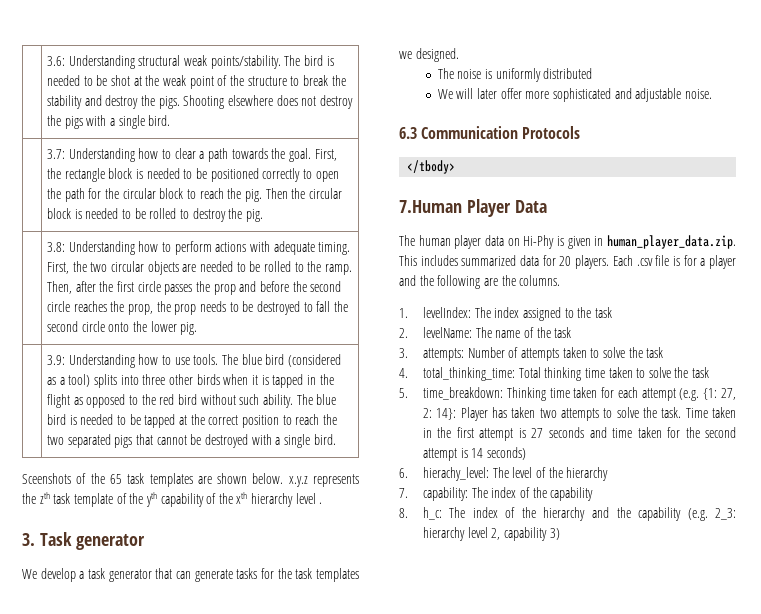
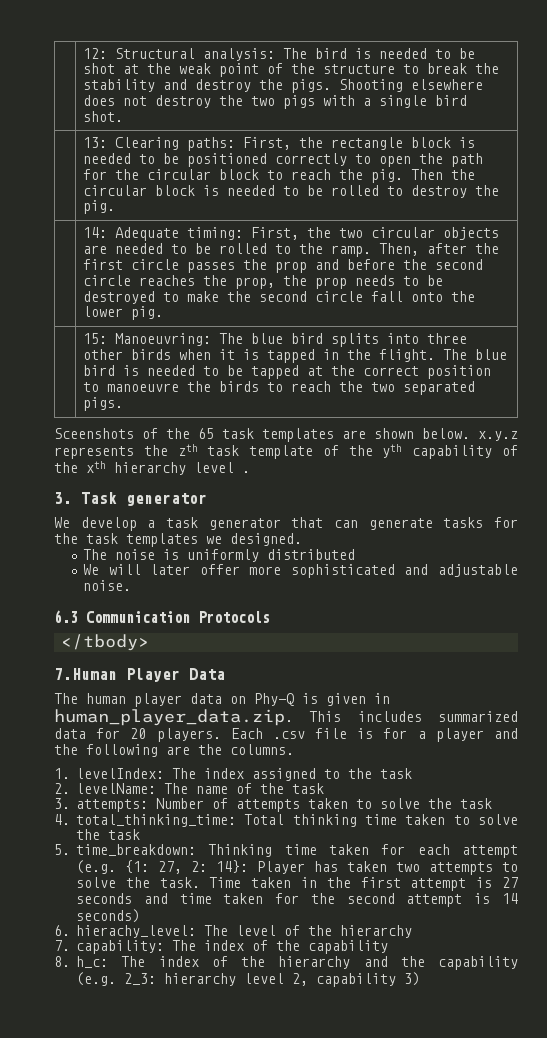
- | 3.6: Understanding structural weak points/stability. The bird is needed to be shot at the weak point of the structure to break the stability and destroy the pigs. Shooting elsewhere does not destroy the pigs with a single bird.
- | 3.7: Understanding how to clear a path towards the goal. First, the rectangle block is needed to be positioned correctly to open the path for the circular block to reach the pig. Then the circular block is needed to be rolled to destroy the pig.
+ | 12: Structural analysis: The bird is needed to be shot at the weak point of the structure to break the stability and destroy the pigs. Shooting elsewhere does not destroy the two pigs with a single bird shot.
+ | 13: Clearing paths: First, the rectangle block is needed to be positioned correctly to open the path for the circular block to reach the pig. Then the circular block is needed to be rolled to destroy the pig.
- 3.8: Understanding how to perform actions with adequate timing. First, the two circular objects are needed to be rolled to the ramp.
+ 14: Adequate timing: First, the two circular objects are needed to be rolled to the ramp.
- Then, after the first circle passes the prop and before the second circle reaches the prop, the prop needs to be destroyed to fall the second circle onto the lower pig.
+ Then, after the first circle passes the prop and before the second circle reaches the prop, the prop needs to be destroyed to make the second circle fall onto the lower pig.
- 3.9: Understanding how to use tools. The blue bird (considered as a tool) splits into three other birds when it is tapped in the flight as opposed to the red bird without such ability.
+ 15: Manoeuvring: The blue bird splits into three other birds when it is tapped in the flight.
- The blue bird is needed to be tapped at the correct position to reach the two separated pigs that cannot be destroyed with a single bird.
+ The blue bird is needed to be tapped at the correct position to manoeuvre the birds to reach the two separated pigs.
- The human player data on Hi-Phy is given in human_player_data.zip. This includes summarized data for 20 players.
+ The human player data on Phy-Q is given in human_player_data.zip. This includes summarized data for 20 players.

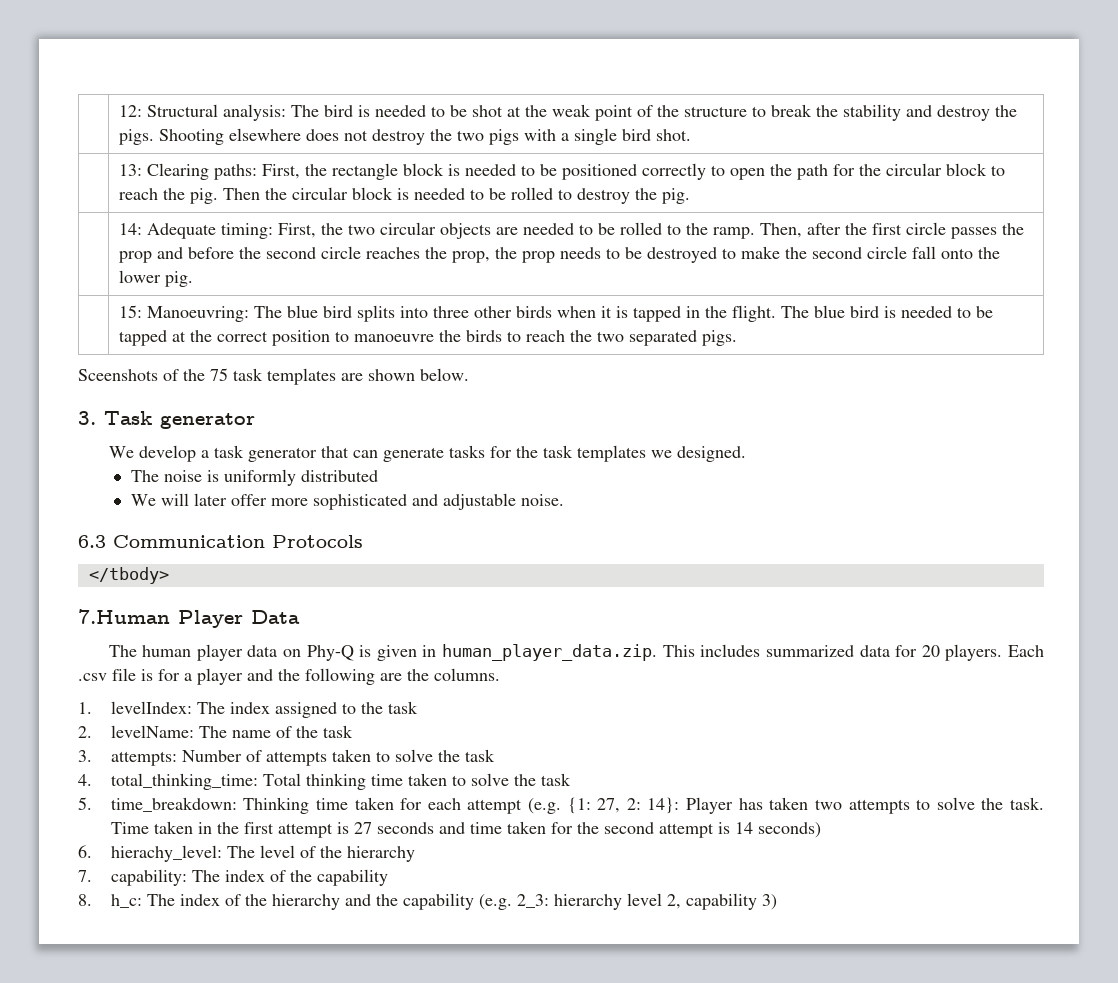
- Sceenshots of the 65 task templates are shown below. x.y.z represents the zth task template of the yth capability of the xth hierarchy level .
+ Sceenshots of the 75 task templates are shown below.

